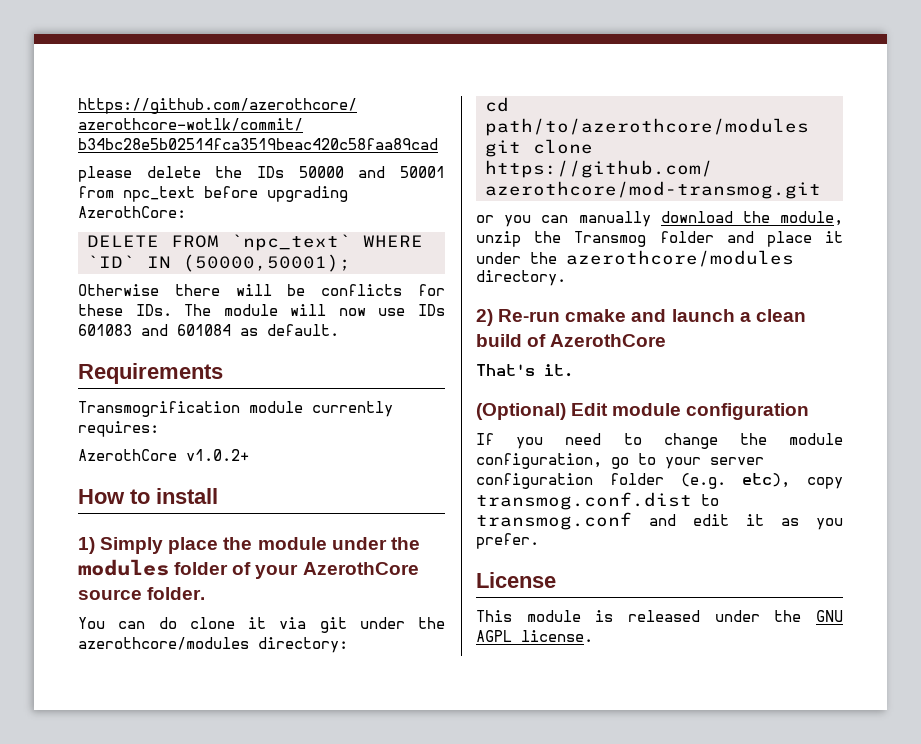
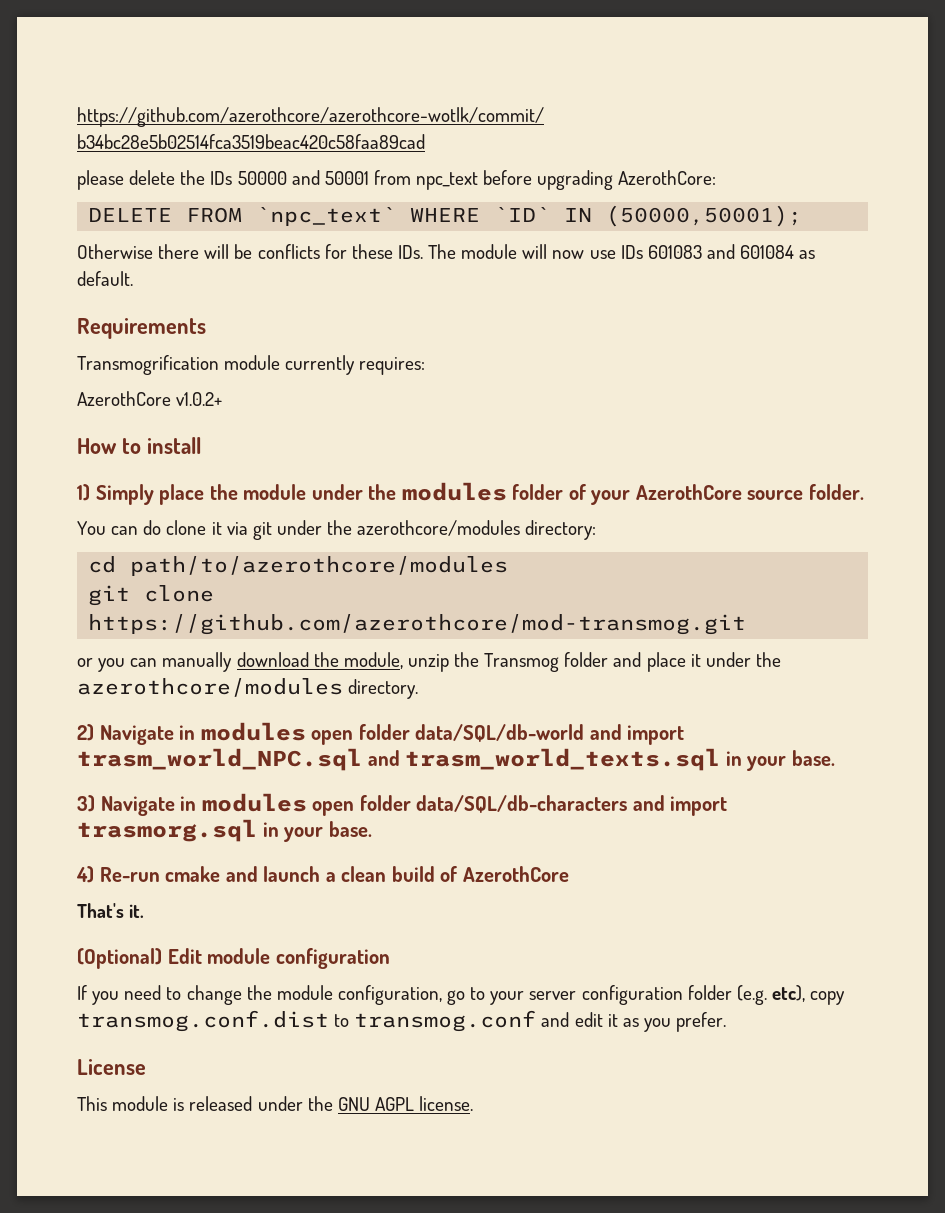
- 2) Re-run cmake and launch a clean build of AzerothCore
+ 2) Navigate in modules open folder data/SQL/db-world and import trasm_world_NPC.sql and trasm_world_texts.sql in your base.
+ 3) Navigate in modules open folder data/SQL/db-characters and import trasmorg.sql in your base.
+ 4) Re-run cmake and launch a clean build of AzerothCore

